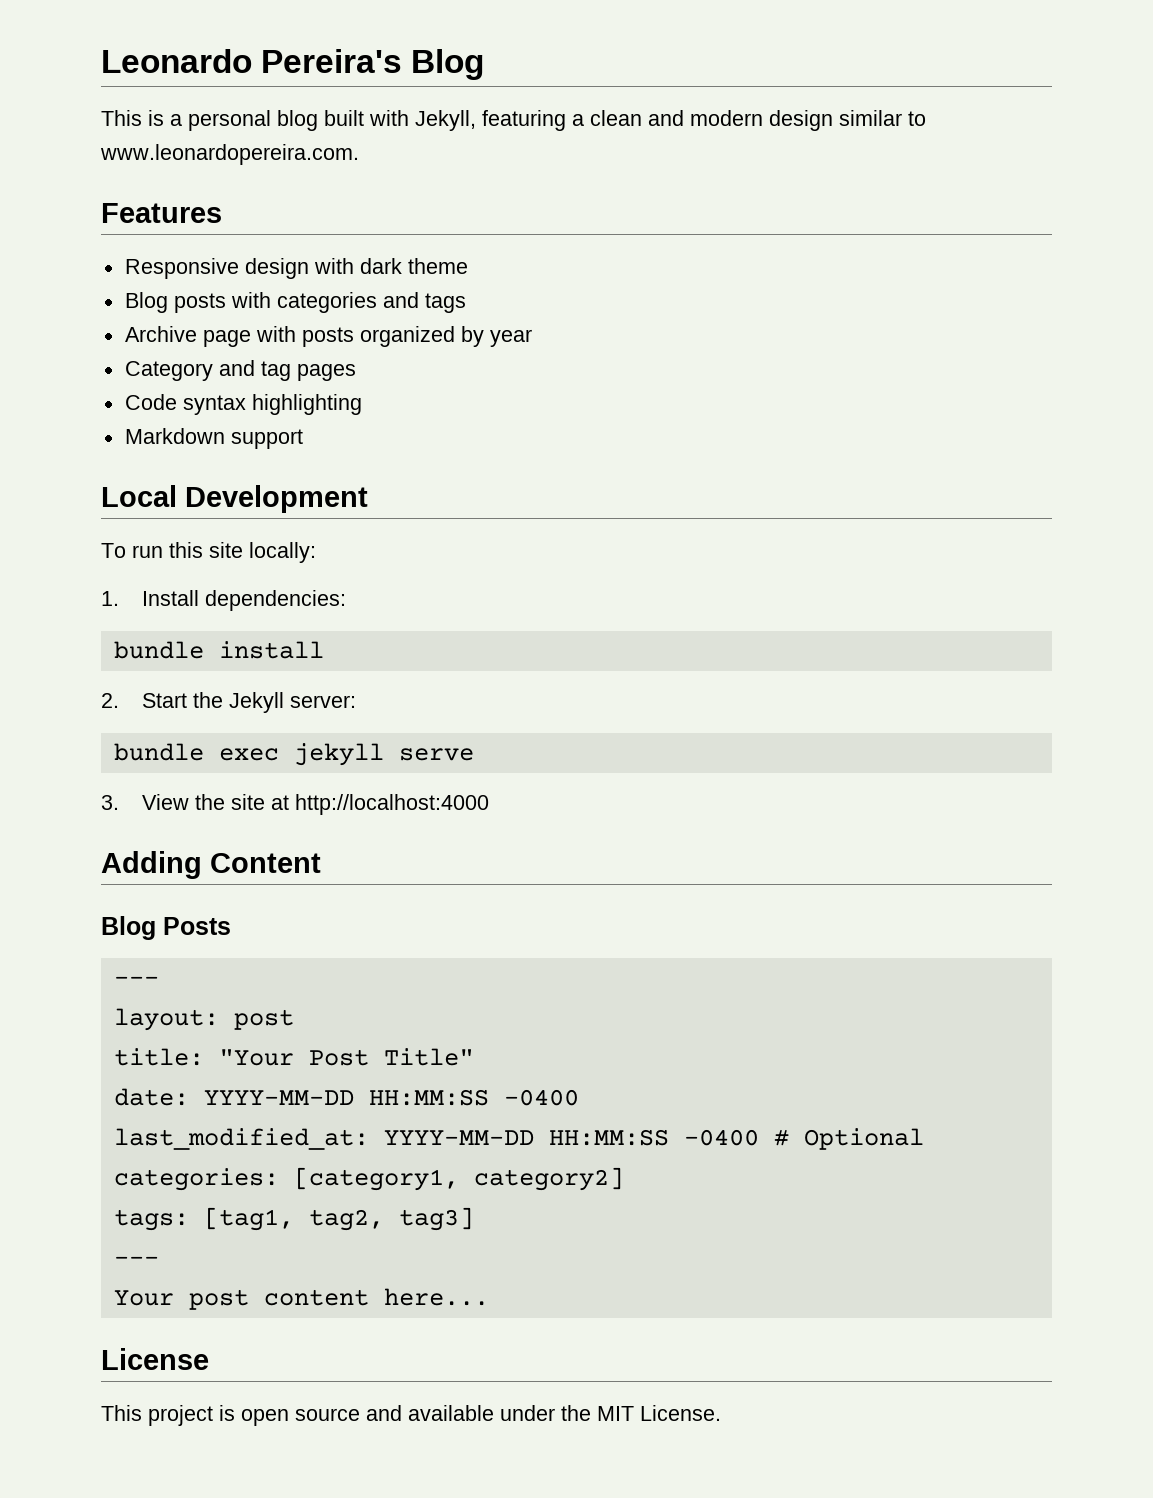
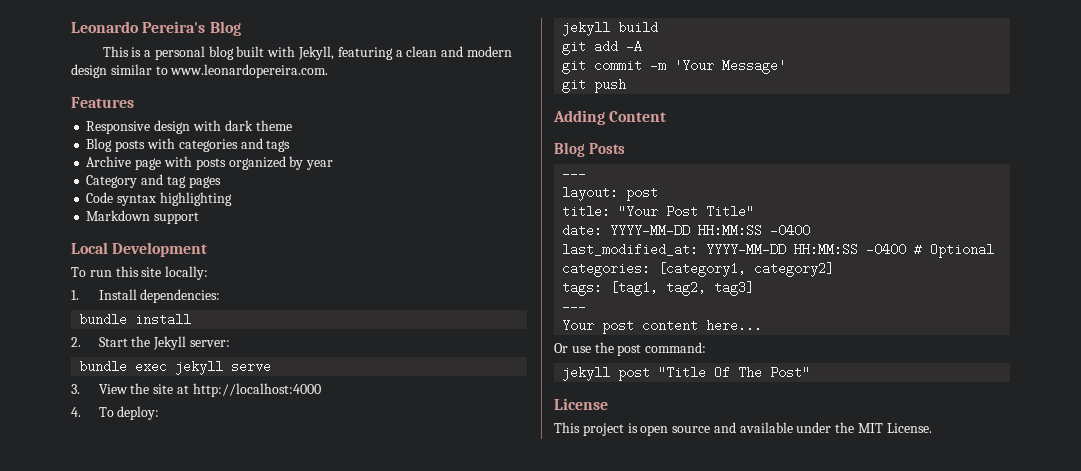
+ 4. To deploy:
+ jekyll build
+ git add -A
+ git commit -m 'Your Message'
+ git push
+ Or use the post command:
+ jekyll post "Title Of The Post"

